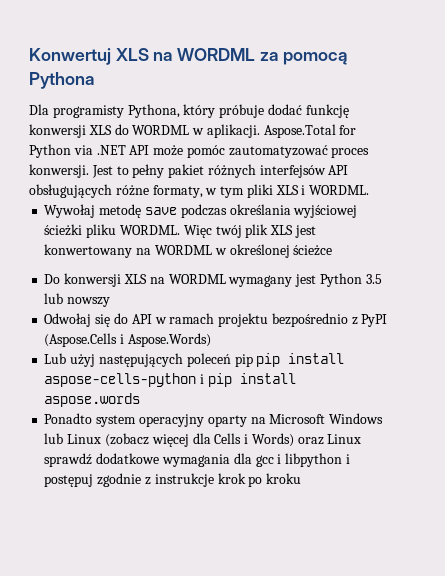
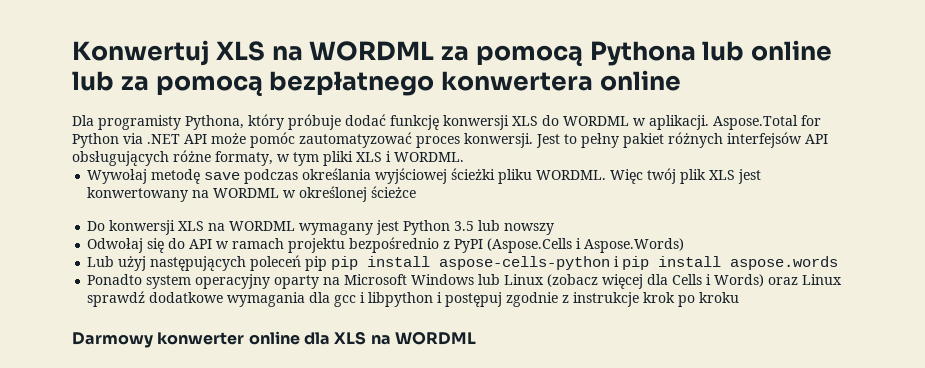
- Konwertuj XLS na WORDML za pomocą Pythona
+ Konwertuj XLS na WORDML za pomocą Pythona lub online lub za pomocą bezpłatnego konwertera online
+ Darmowy konwerter online dla XLS na WORDML

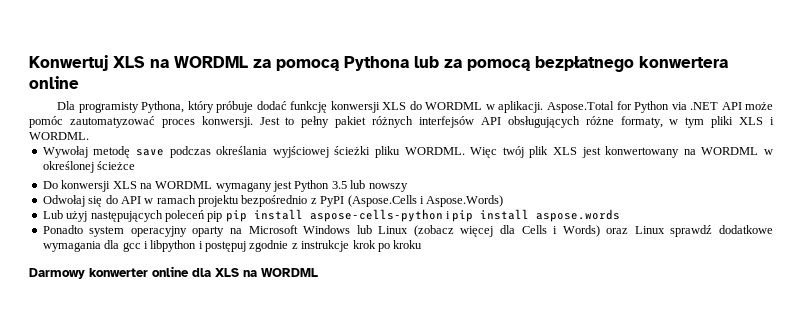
- Konwertuj XLS na WORDML za pomocą Pythona lub online lub za pomocą bezpłatnego konwertera online
+ Konwertuj XLS na WORDML za pomocą Pythona lub za pomocą bezpłatnego konwertera online

